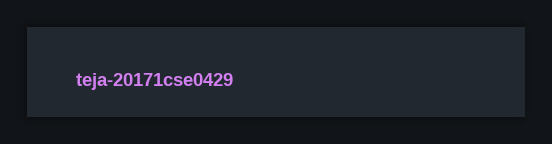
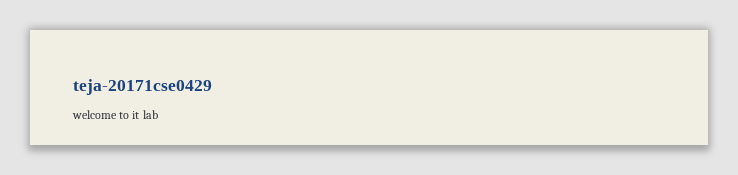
+ welcome to it lab

